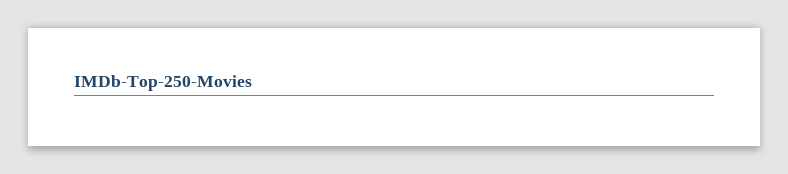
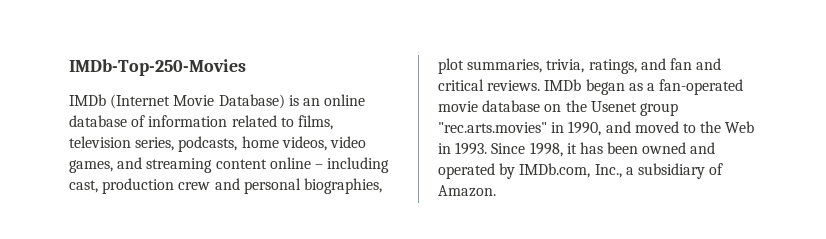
+ IMDb (Internet Movie Database) is an online database of information related to films, television series, podcasts, home videos, video games, and streaming content online – including cast, production crew and personal biographies, plot summaries, trivia, ratings, and fan and critical reviews. IMDb began as a fan-operated movie database on the Usenet group "rec.arts.movies" in 1990, and moved to the Web in 1993. Since 1998, it has been owned and operated by IMDb.com, Inc., a subsidiary of Amazon.

